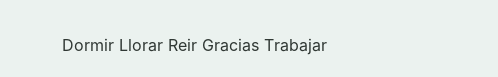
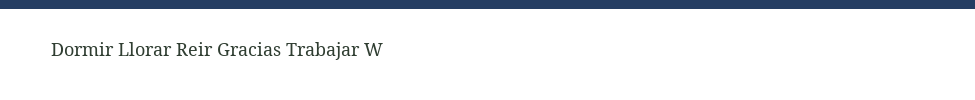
- Dormir Llorar Reir Gracias Trabajar
+ Dormir Llorar Reir Gracias Trabajar W

